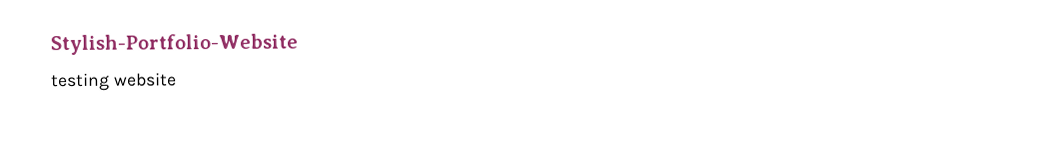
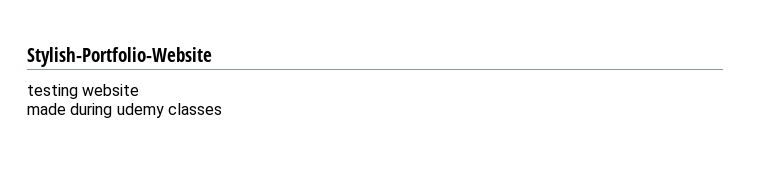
+ made during udemy classes

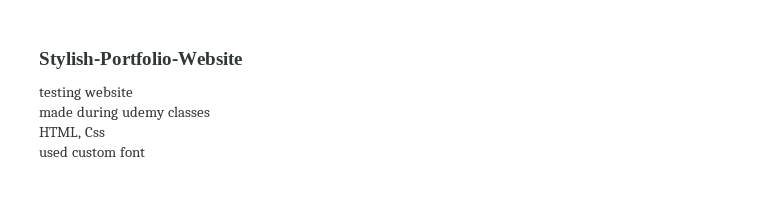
+ HTML, Css
+ used custom font

